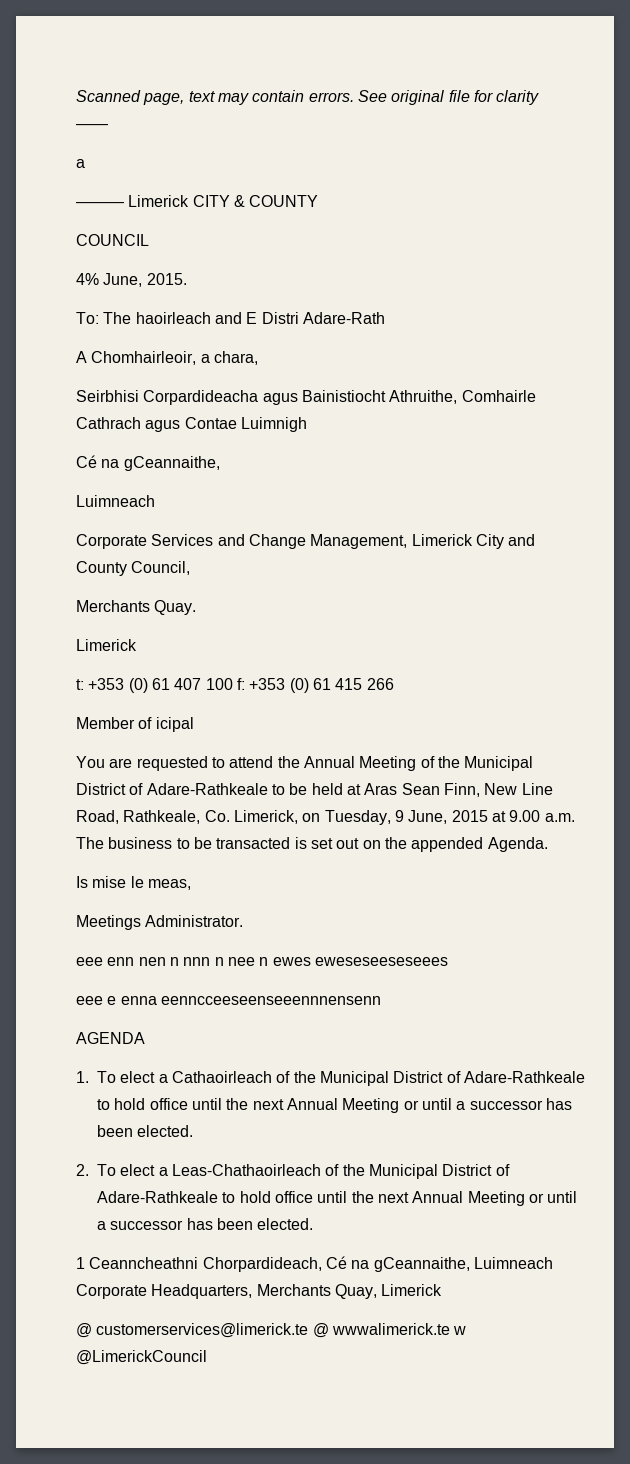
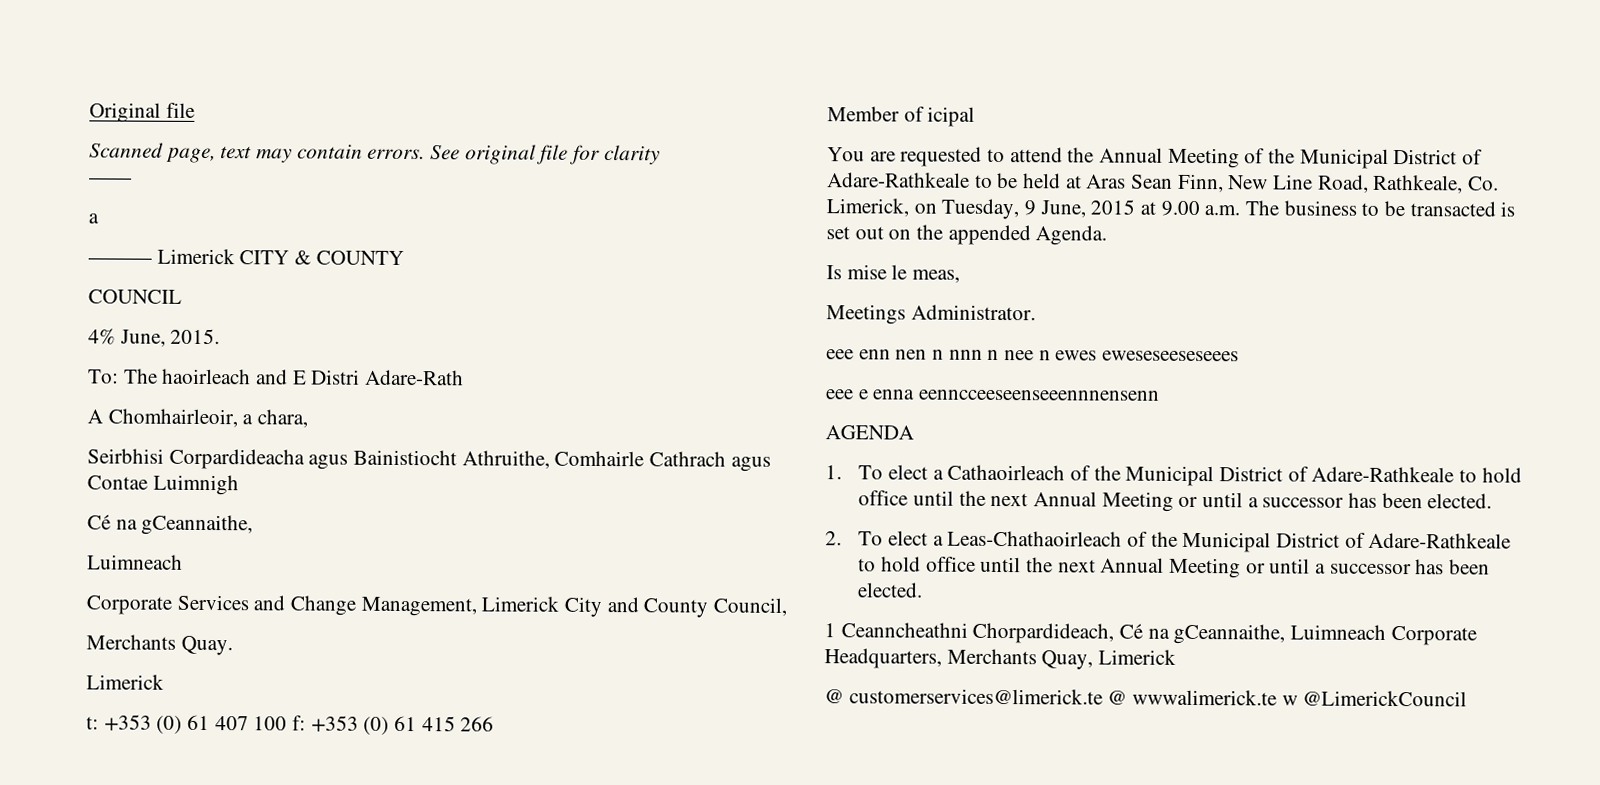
+ Original file

